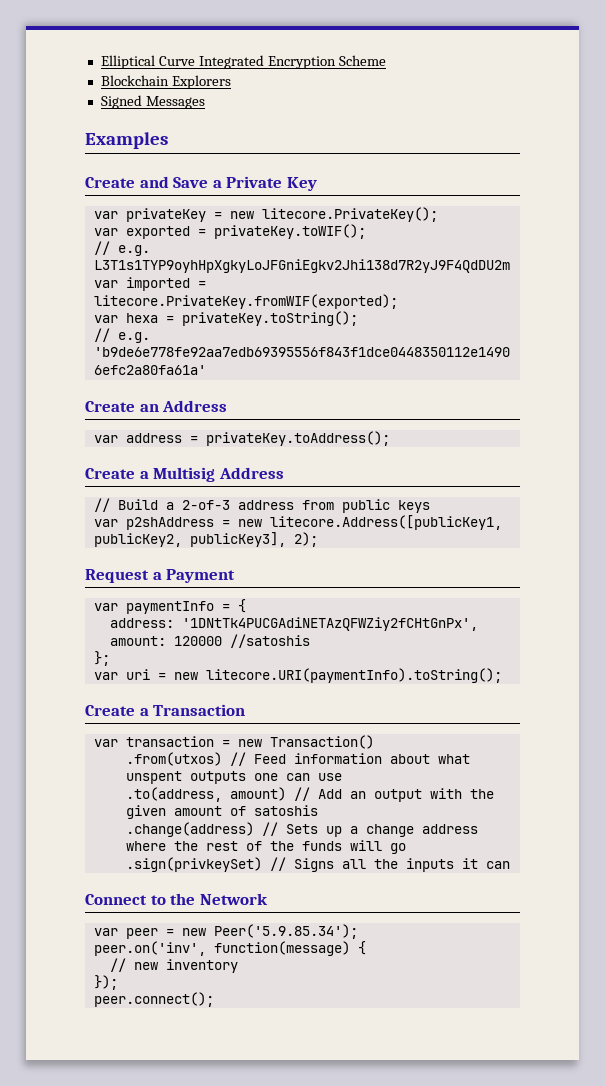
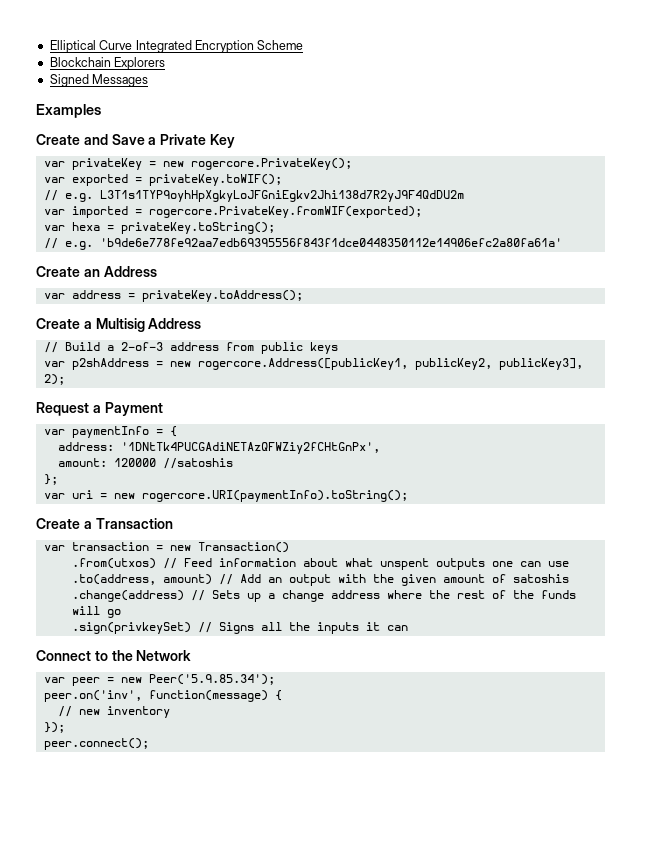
- var privateKey = new litecore.PrivateKey();
+ var privateKey = new rogercore.PrivateKey();
- var imported = litecore.PrivateKey.fromWIF(exported);
+ var imported = rogercore.PrivateKey.fromWIF(exported);
- var p2shAddress = new litecore.Address([publicKey1, publicKey2, publicKey3], 2);
+ var p2shAddress = new rogercore.Address([publicKey1, publicKey2, publicKey3], 2);
- var uri = new litecore.URI(paymentInfo).toString();
+ var uri = new rogercore.URI(paymentInfo).toString();

